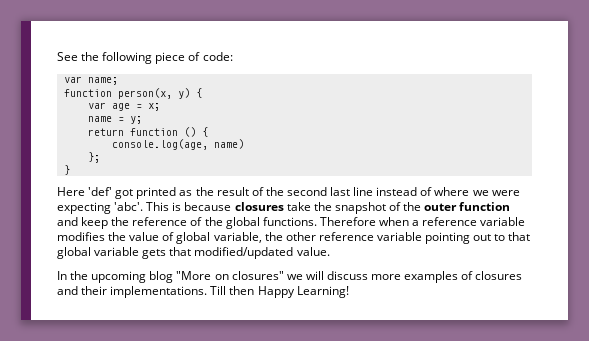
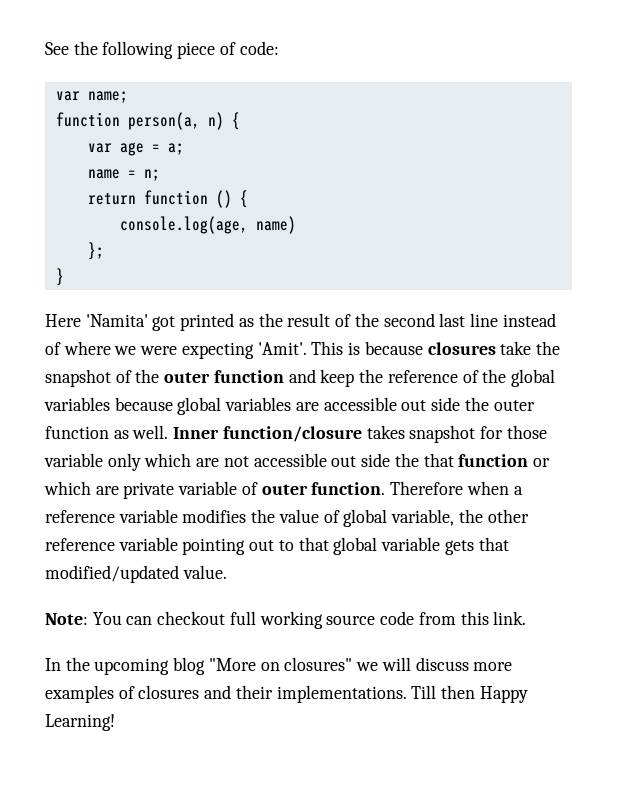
- function person(x, y) {
+ function person(a, n) {
- var age = x;
+ var age = a;
- name = y;
+ name = n;
- Here 'def' got printed as the result of the second last line instead of where we were expecting 'abc'.
+ Here 'Namita' got printed as the result of the second last line instead of where we were expecting 'Amit'.
- This is because closures take the snapshot of the outer function and keep the reference of the global functions.
+ This is because closures take the snapshot of the outer function and keep the reference of the global variables because global variables are accessible out side the outer function as well. Inner function/closure takes snapshot for those variable only which are not accessible out side the that function or which are private variable of outer function.
+ Note: You can checkout full working source code from this link.

